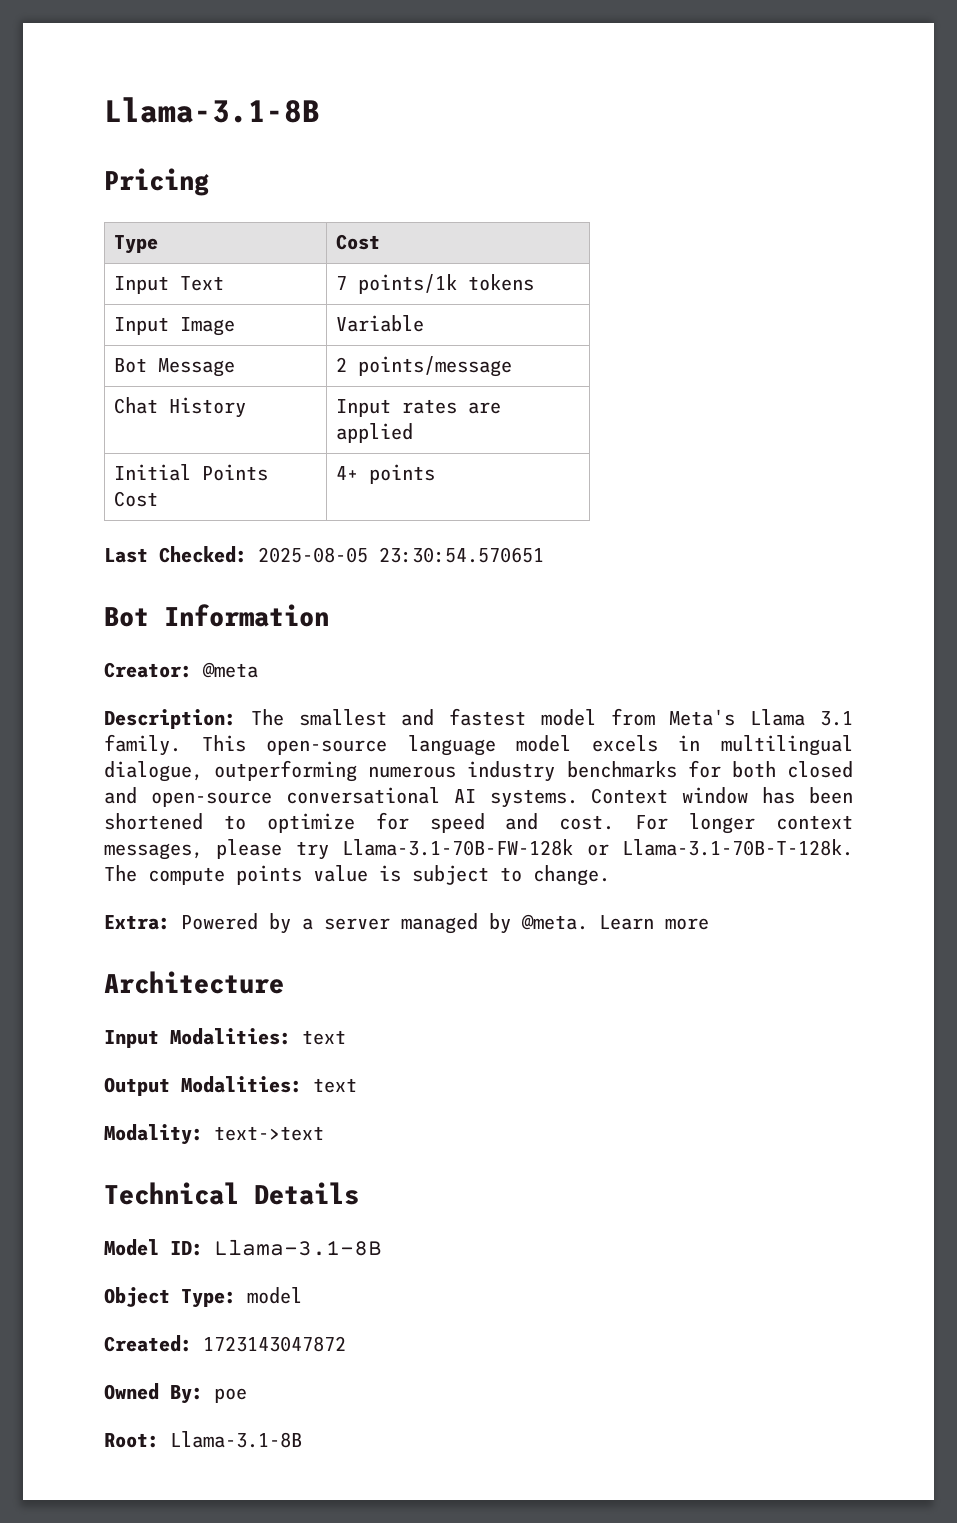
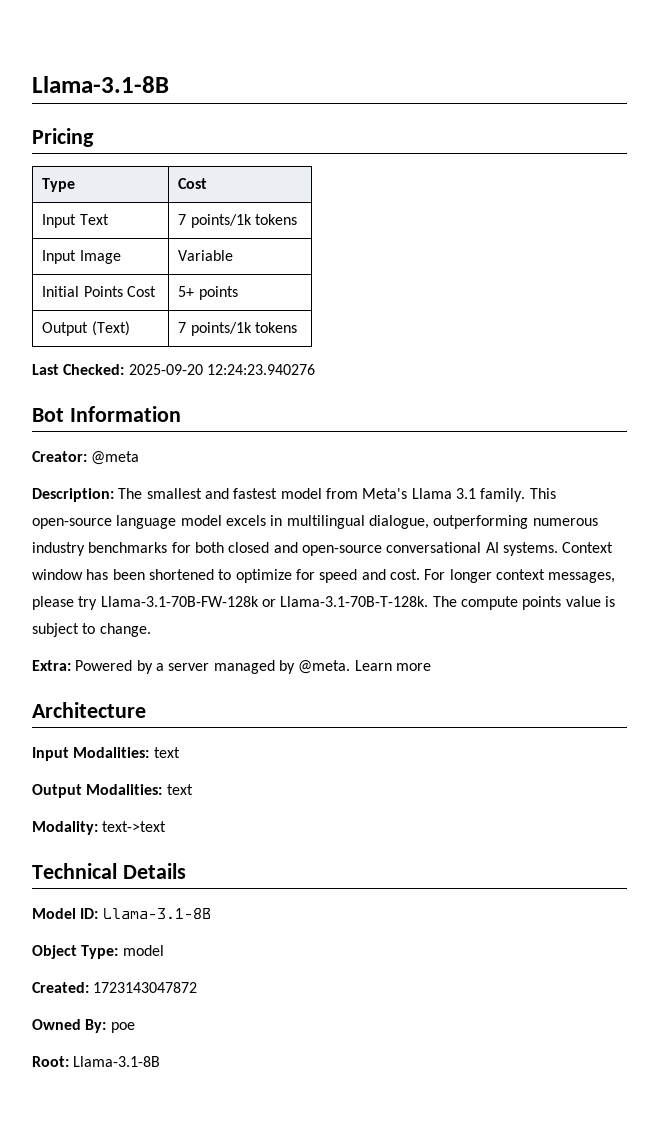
- Bot Message | 2 points/message
- Chat History | Input rates are applied
- Initial Points Cost | 4+ points
+ Initial Points Cost | 5+ points
+ Output (Text) | 7 points/1k tokens
- Last Checked: 2025-08-05 23:30:54.570651
+ Last Checked: 2025-09-20 12:24:23.940276

